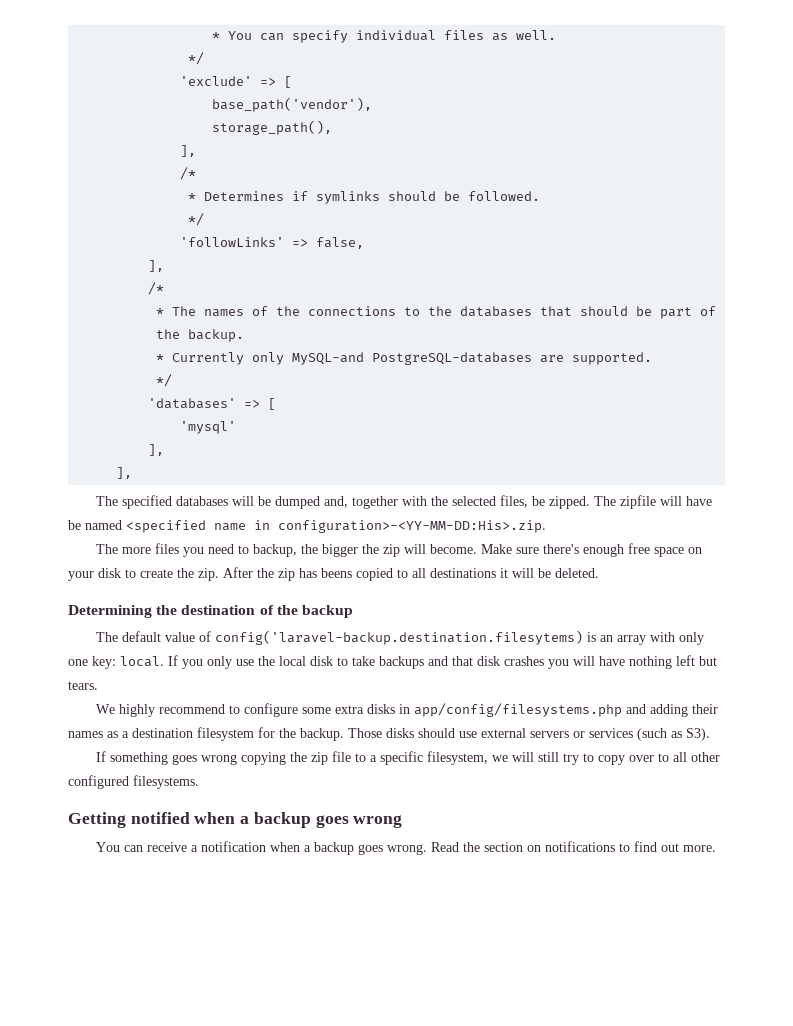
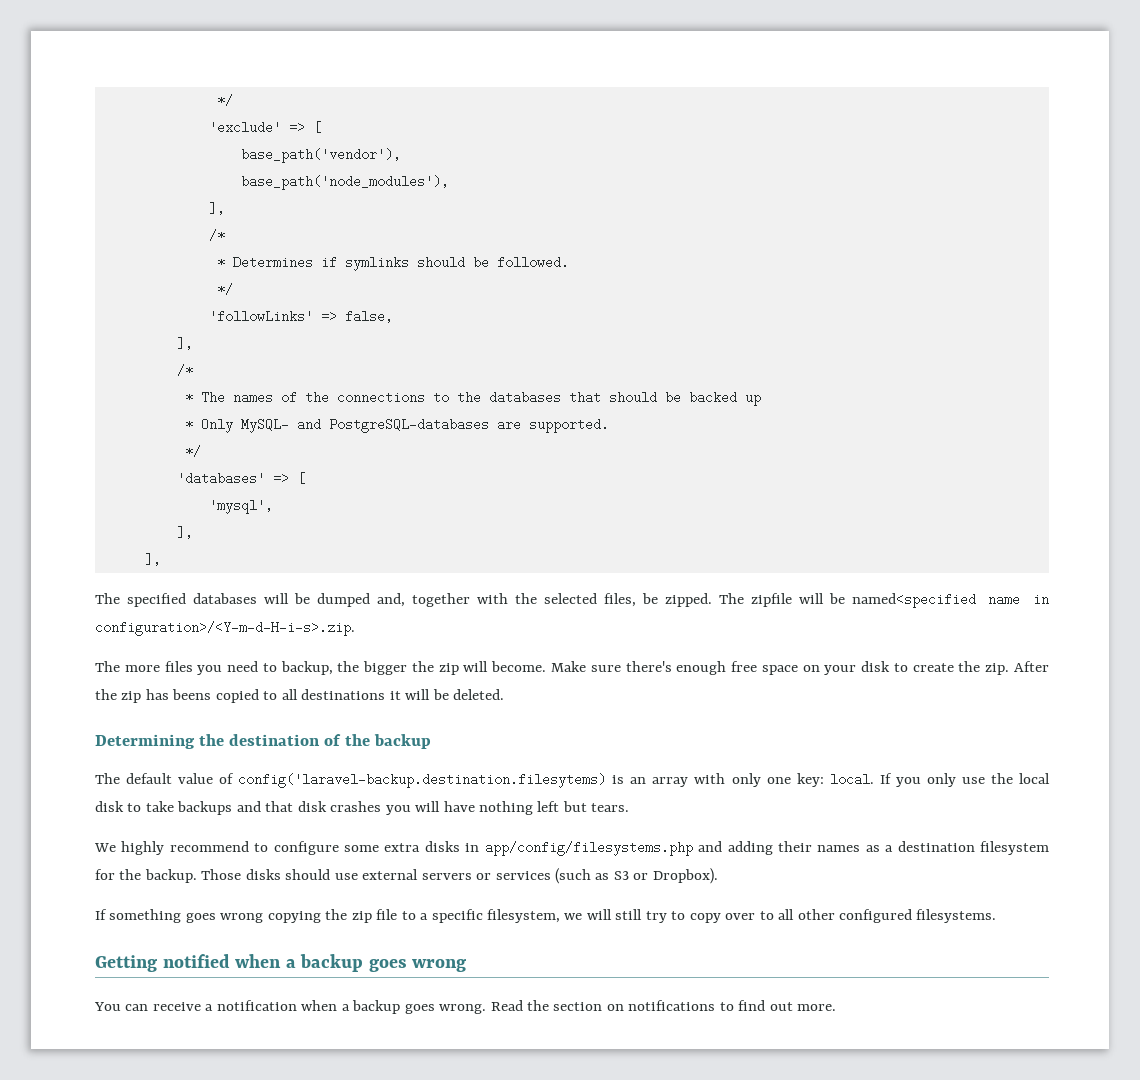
- * You can specify individual files as well.
- storage_path(),
+ base_path('node_modules'),
- * The names of the connections to the databases that should be part of the backup.
- * Currently only MySQL-and PostgreSQL-databases are supported.
+ * The names of the connections to the databases that should be backed up
+ * Only MySQL- and PostgreSQL-databases are supported.
- 'mysql'
+ 'mysql',
- The zipfile will have be named <specified name in configuration>-<YY-MM-DD:His>.zip.
+ The zipfile will be named<specified name in configuration>/<Y-m-d-H-i-s>.zip.
- Those disks should use external servers or services (such as S3).
+ Those disks should use external servers or services (such as S3 or Dropbox).

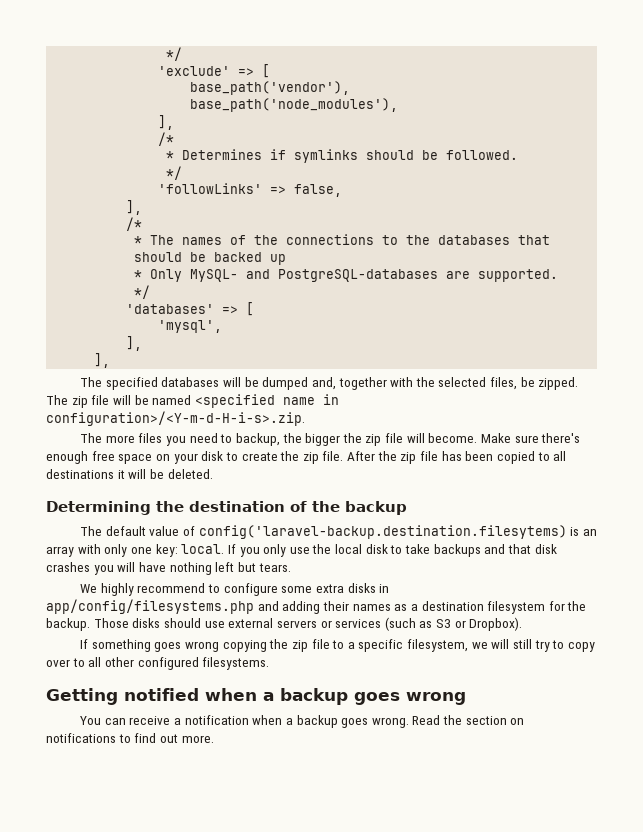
- The zipfile will be named<specified name in configuration>/<Y-m-d-H-i-s>.zip.
+ The zip file will be named <specified name in configuration>/<Y-m-d-H-i-s>.zip.
- The more files you need to backup, the bigger the zip will become.
+ The more files you need to backup, the bigger the zip file will become.
- Make sure there's enough free space on your disk to create the zip.
+ Make sure there's enough free space on your disk to create the zip file.
- After the zip has beens copied to all destinations it will be deleted.
+ After the zip file has been copied to all destinations it will be deleted.

